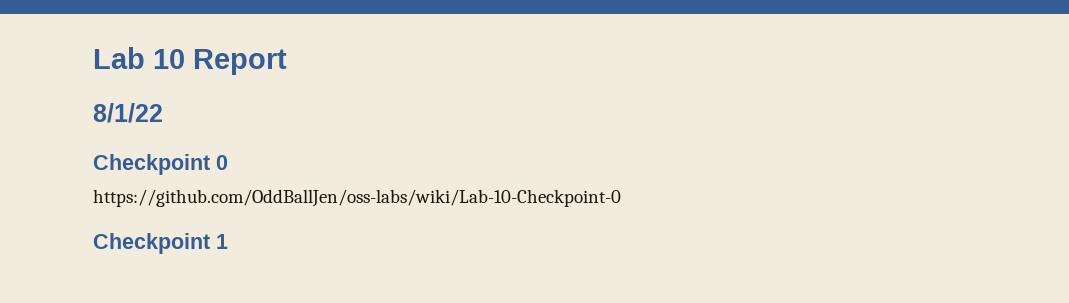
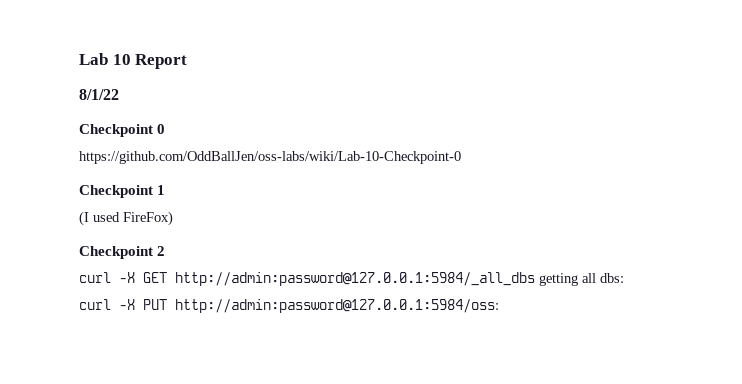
+ (I used FireFox)
+ Checkpoint 2
+ curl -X GET http://admin:password@127.0.0.1:5984/_all_dbs getting all dbs:
+ curl -X PUT http://admin:password@127.0.0.1:5984/oss:

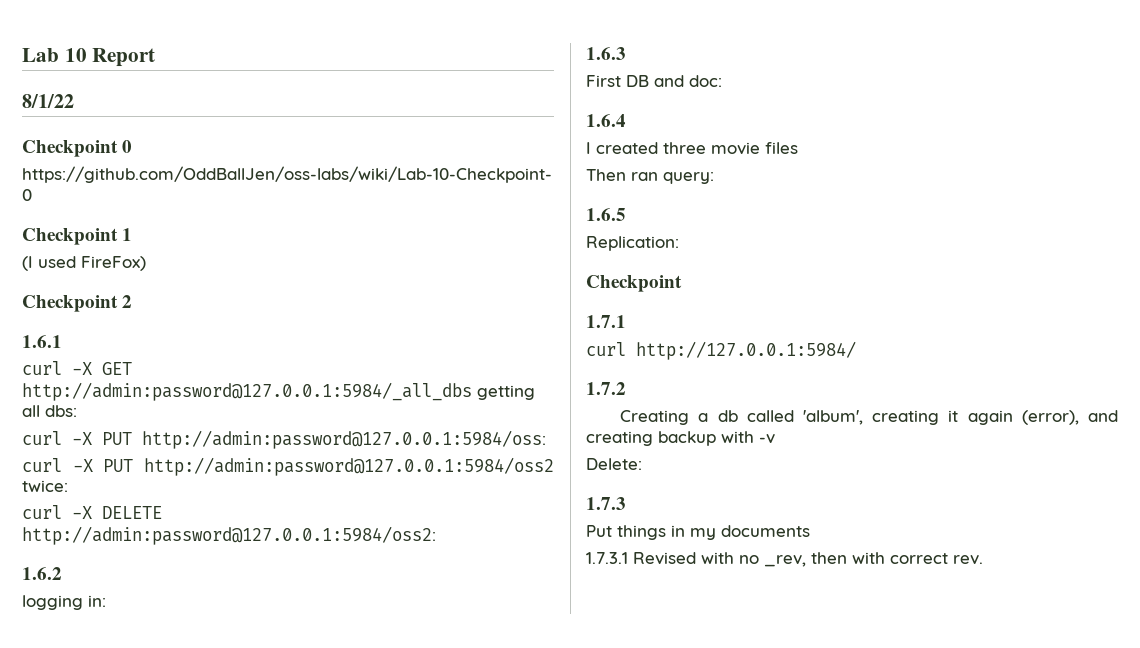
+ 1.6.1
+ curl -X PUT http://admin:password@127.0.0.1:5984/oss2 twice:
+ curl -X DELETE http://admin:password@127.0.0.1:5984/oss2:
+ 1.6.2
+ logging in:
+ 1.6.3
+ First DB and doc:
+ 1.6.4
+ I created three movie files
+ Then ran query:
+ 1.6.5
+ Replication:
+ Checkpoint
+ 1.7.1
+ curl http://127.0.0.1:5984/
+ 1.7.2
+ Creating a db called 'album', creating it again (error), and creating backup with -v
+ Delete:
+ 1.7.3
+ Put things in my documents
+ 1.7.3.1 Revised with no _rev, then with correct rev.

